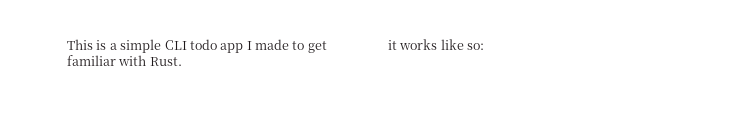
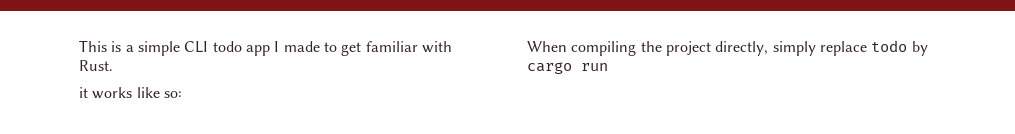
+ When compiling the project directly, simply replace todo by cargo run

